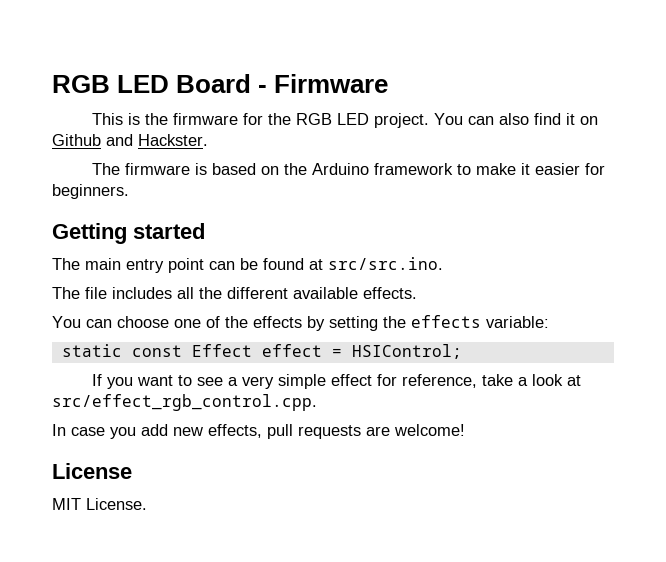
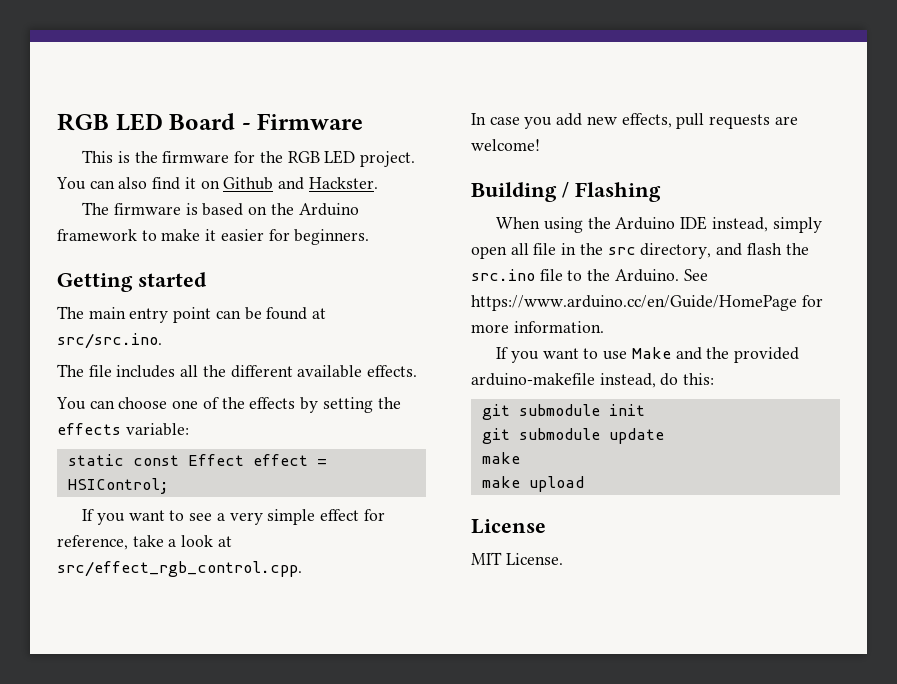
+ Building / Flashing
+ When using the Arduino IDE instead, simply open all file in the src directory, and flash the src.ino file to the Arduino. See https://www.arduino.cc/en/Guide/HomePage for more information.
+ If you want to use Make and the provided arduino-makefile instead, do this:
+ git submodule init
+ git submodule update
+ make
+ make upload

